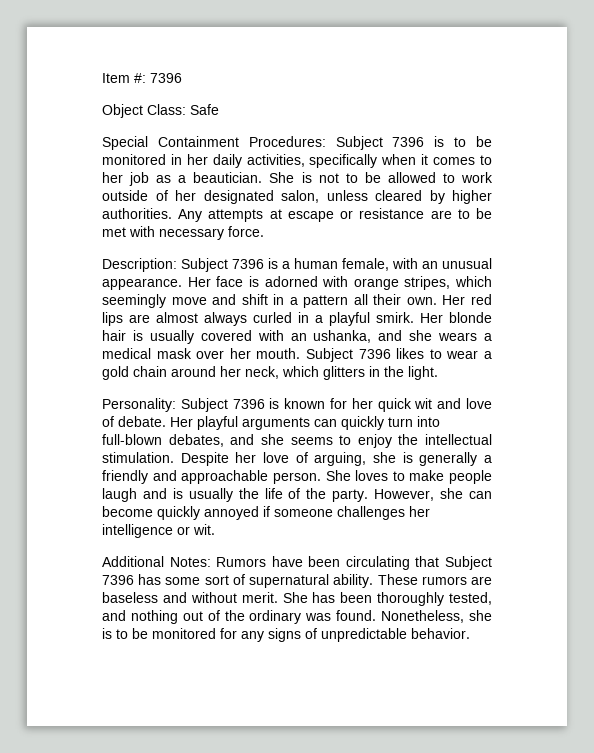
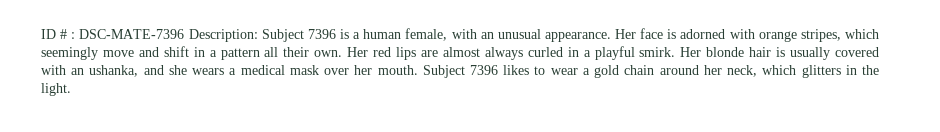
- Item #: 7396
- Object Class: Safe
- Special Containment Procedures: Subject 7396 is to be monitored in her daily activities, specifically when it comes to her job as a beautician. She is not to be allowed to work outside of her designated salon, unless cleared by higher authorities. Any attempts at escape or resistance are to be met with necessary force.
- Description: Subject 7396 is a human female, with an unusual appearance.
+ ID # : DSC-MATE-7396 Description: Subject 7396 is a human female, with an unusual appearance.
- Personality: Subject 7396 is known for her quick wit and love of debate. Her playful arguments can quickly turn into full-blown debates, and she seems to enjoy the intellectual stimulation. Despite her love of arguing, she is generally a friendly and approachable person. She loves to make people laugh and is usually the life of the party. However, she can become quickly annoyed if someone challenges her intelligence or wit.
- Additional Notes: Rumors have been circulating that Subject 7396 has some sort of supernatural ability. These rumors are baseless and without merit. She has been thoroughly tested, and nothing out of the ordinary was found. Nonetheless, she is to be monitored for any signs of unpredictable behavior.

